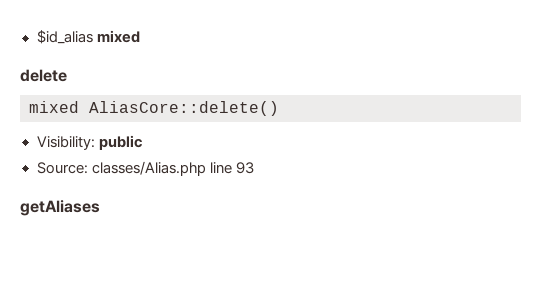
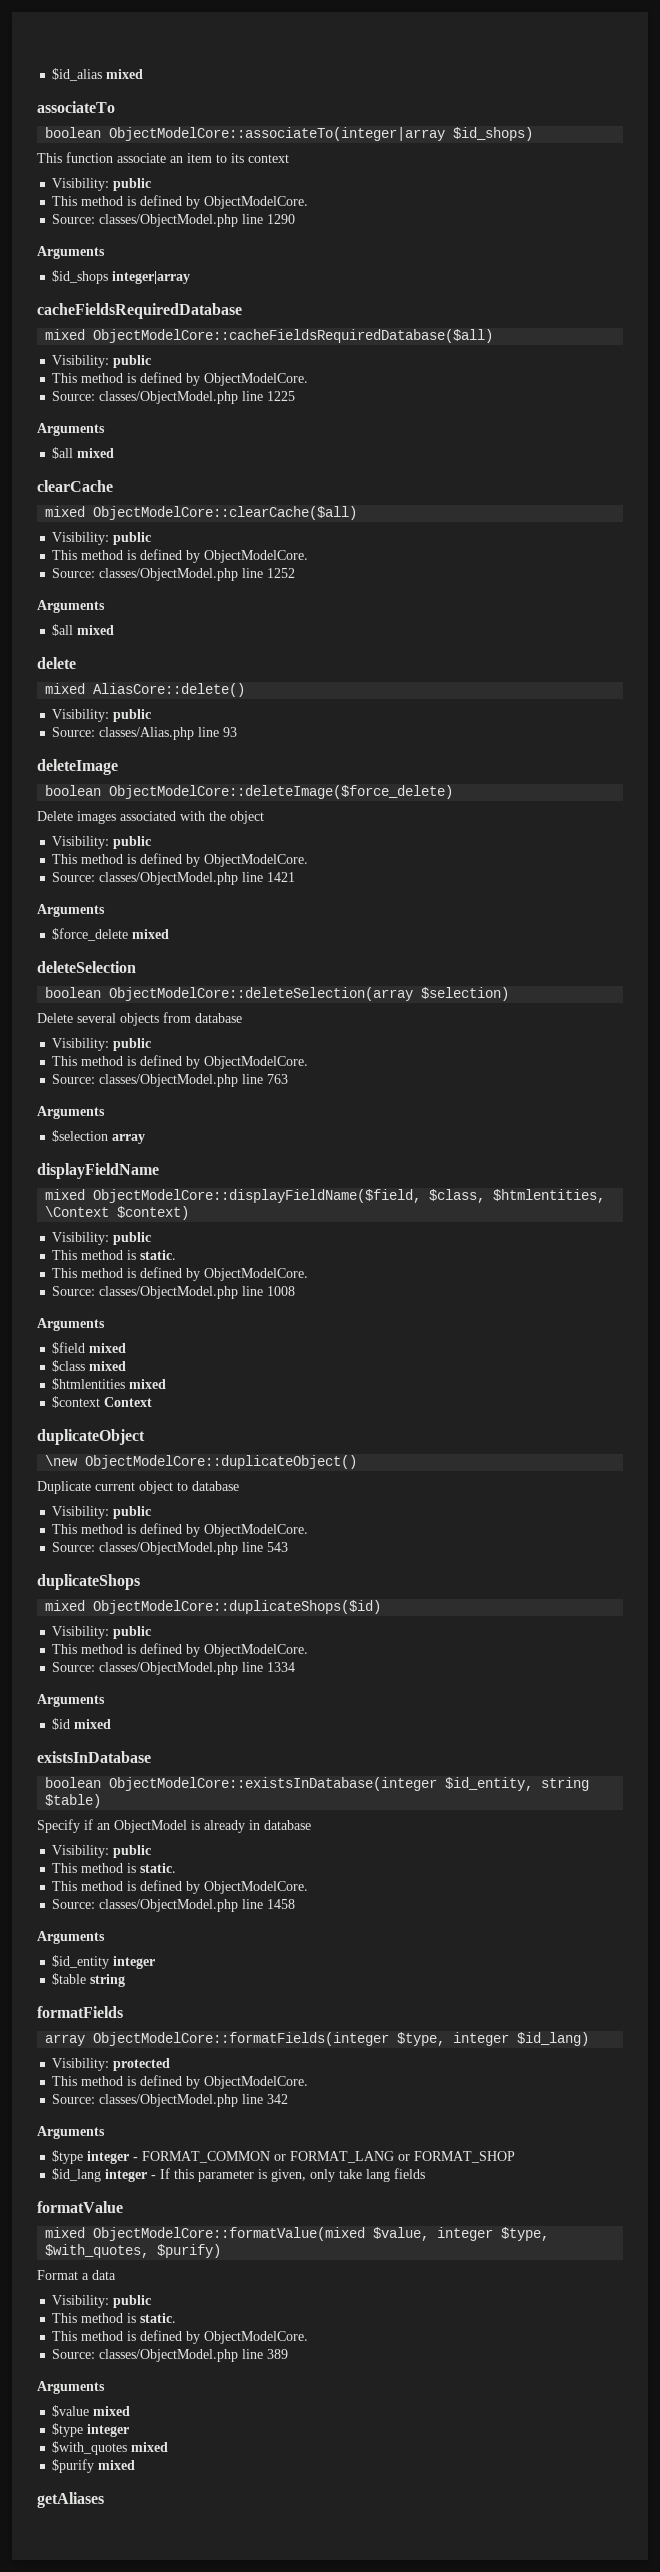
+ associateTo
+ boolean ObjectModelCore::associateTo(integer|array $id_shops)
+ This function associate an item to its context
+ Visibility: public
+ This method is defined by ObjectModelCore.
+ Source: classes/ObjectModel.php line 1290
+ Arguments
+ $id_shops integer|array
+ cacheFieldsRequiredDatabase
+ mixed ObjectModelCore::cacheFieldsRequiredDatabase($all)
+ Visibility: public
+ This method is defined by ObjectModelCore.
+ Source: classes/ObjectModel.php line 1225
+ Arguments
+ $all mixed
+ clearCache
+ mixed ObjectModelCore::clearCache($all)
+ Visibility: public
+ This method is defined by ObjectModelCore.
+ Source: classes/ObjectModel.php line 1252
+ Arguments
+ $all mixed
+ deleteImage
+ boolean ObjectModelCore::deleteImage($force_delete)
+ Delete images associated with the object
+ Visibility: public
+ This method is defined by ObjectModelCore.
+ Source: classes/ObjectModel.php line 1421
+ Arguments
+ $force_delete mixed
+ deleteSelection
+ boolean ObjectModelCore::deleteSelection(array $selection)
+ Delete several objects from database
+ Visibility: public
+ This method is defined by ObjectModelCore.
+ Source: classes/ObjectModel.php line 763
+ Arguments
+ $selection array
+ displayFieldName
+ mixed ObjectModelCore::displayFieldName($field, $class, $htmlentities, \Context $context)
+ Visibility: public
+ This method is static.
+ This method is defined by ObjectModelCore.
+ Source: classes/ObjectModel.php line 1008
+ Arguments
+ $field mixed
+ $class mixed
+ $htmlentities mixed
+ $context Context
+ duplicateObject
+ \new ObjectModelCore::duplicateObject()
+ Duplicate current object to database
+ Visibility: public
+ This method is defined by ObjectModelCore.
+ Source: classes/ObjectModel.php line 543
+ duplicateShops
+ mixed ObjectModelCore::duplicateShops($id)
+ Visibility: public
+ This method is defined by ObjectModelCore.
+ Source: classes/ObjectModel.php line 1334
+ Arguments
+ $id mixed
+ existsInDatabase
+ boolean ObjectModelCore::existsInDatabase(integer $id_entity, string $table)
+ Specify if an ObjectModel is already in database
+ Visibility: public
+ This method is static.
+ This method is defined by ObjectModelCore.
+ Source: classes/ObjectModel.php line 1458
+ Arguments
+ $id_entity integer
+ $table string
+ formatFields
+ array ObjectModelCore::formatFields(integer $type, integer $id_lang)
+ Visibility: protected
+ This method is defined by ObjectModelCore.
+ Source: classes/ObjectModel.php line 342
+ Arguments
+ $type integer - FORMAT_COMMON or FORMAT_LANG or FORMAT_SHOP
+ $id_lang integer - If this parameter is given, only take lang fields
+ formatValue
+ mixed ObjectModelCore::formatValue(mixed $value, integer $type, $with_quotes, $purify)
+ Format a data
+ Visibility: public
+ This method is static.
+ This method is defined by ObjectModelCore.
+ Source: classes/ObjectModel.php line 389
+ Arguments
+ $value mixed
+ $type integer
+ $with_quotes mixed
+ $purify mixed

